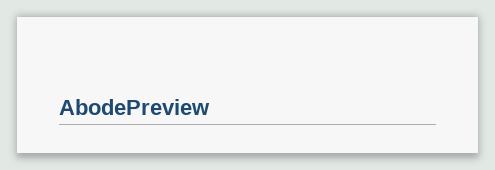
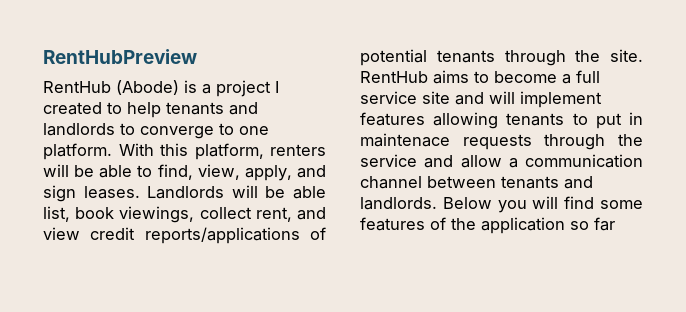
- AbodePreview
+ RentHubPreview
+ RentHub (Abode) is a project I created to help tenants and landlords to converge to one platform. With this platform, renters will be able to find, view, apply, and sign leases. Landlords will be able list, book viewings, collect rent, and view credit reports/applications of potential tenants through the site. RentHub aims to become a full service site and will implement features allowing tenants to put in maintenace requests through the service and allow a communication channel between tenants and landlords. Below you will find some features of the application so far

